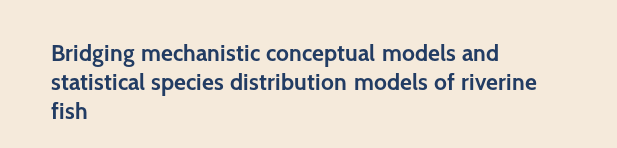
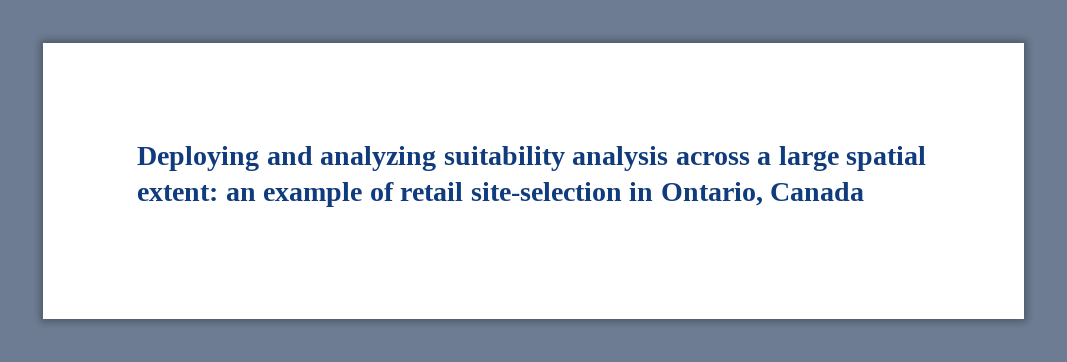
- Bridging mechanistic conceptual models and statistical species distribution models of riverine fish
+ Deploying and analyzing suitability analysis across a large spatial extent: an example of retail site-selection in Ontario, Canada

